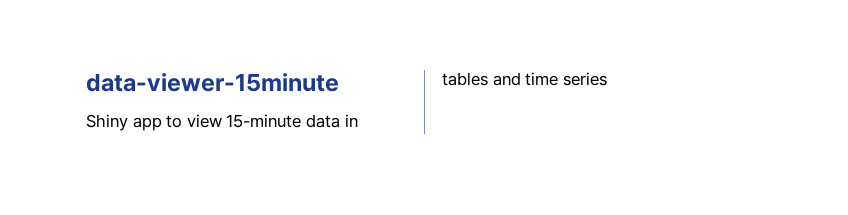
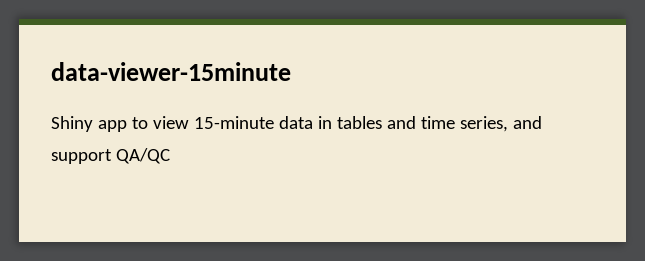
- Shiny app to view 15-minute data in tables and time series
+ Shiny app to view 15-minute data in tables and time series, and support QA/QC

